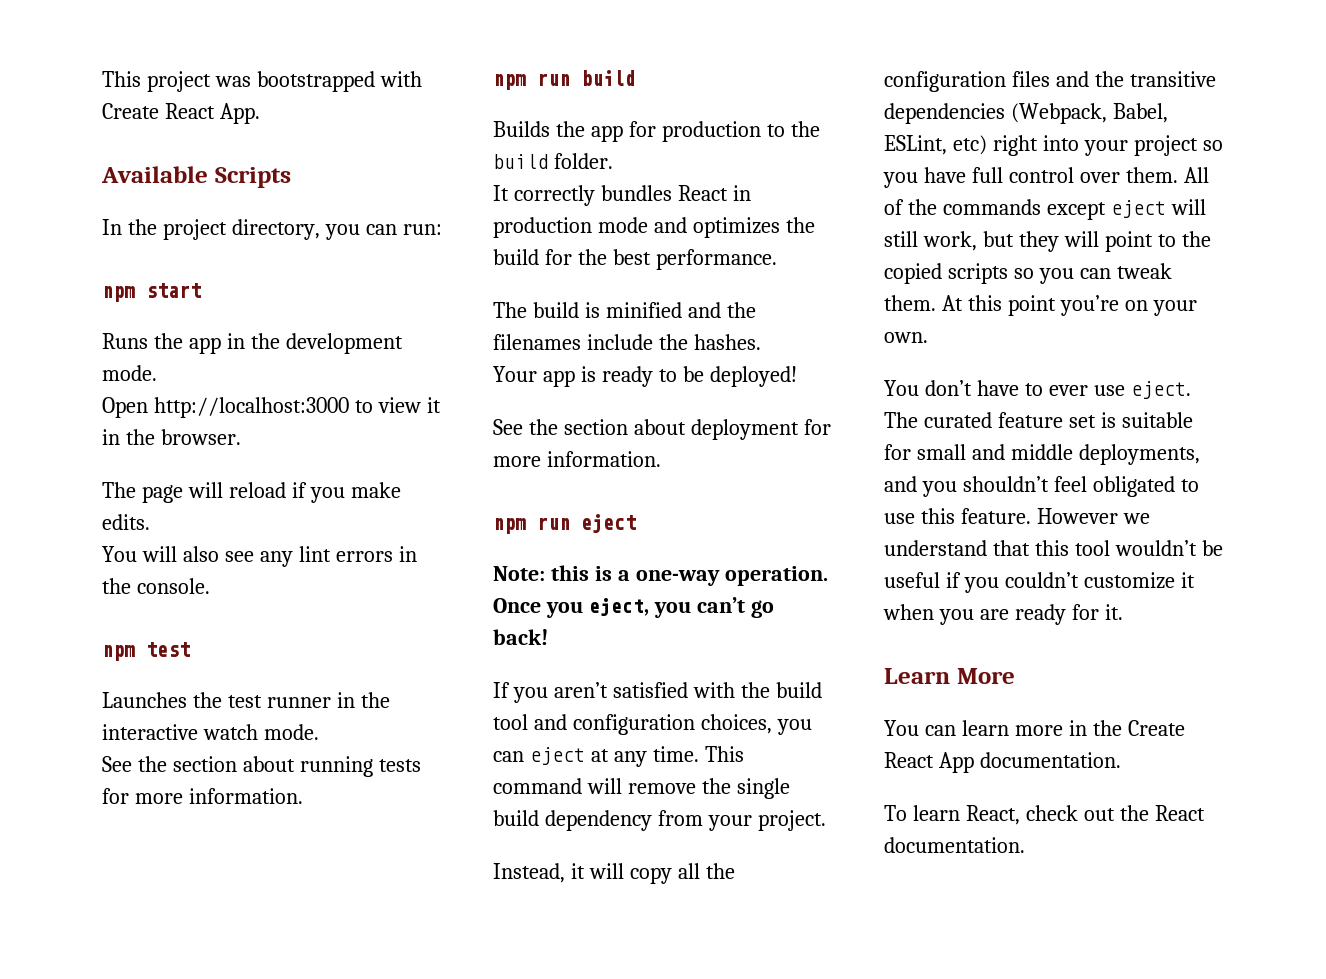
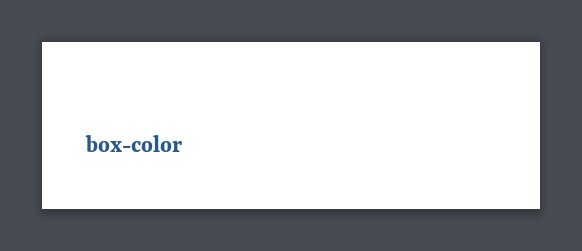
- This project was bootstrapped with Create React App.
- Available Scripts
- In the project directory, you can run:
- npm start
- Runs the app in the development mode.
- Open http://localhost:3000 to view it in the browser.
- The page will reload if you make edits.
- You will also see any lint errors in the console.
- npm test
- Launches the test runner in the interactive watch mode.
- See the section about running tests for more information.
- npm run build
- Builds the app for production to the build folder.
- It correctly bundles React in production mode and optimizes the build for the best performance.
- The build is minified and the filenames include the hashes.
- Your app is ready to be deployed!
- See the section about deployment for more information.
- npm run eject
- Note: this is a one-way operation. Once you eject, you can’t go back!
- If you aren’t satisfied with the build tool and configuration choices, you can eject at any time. This command will remove the single build dependency from your project.
- Instead, it will copy all the configuration files and the transitive dependencies (Webpack, Babel, ESLint, etc) right into your project so you have full control over them. All of the commands except eject will still work, but they will point to the copied scripts so you can tweak them. At this point you’re on your own.
- You don’t have to ever use eject. The curated feature set is suitable for small and middle deployments, and you shouldn’t feel obligated to use this feature. However we understand that this tool wouldn’t be useful if you couldn’t customize it when you are ready for it.
- Learn More
- You can learn more in the Create React App documentation.
- To learn React, check out the React documentation.
+ box-color

